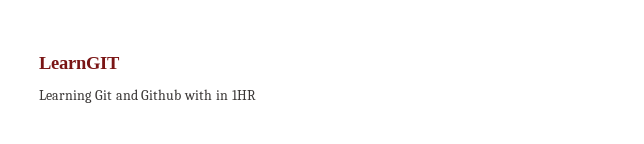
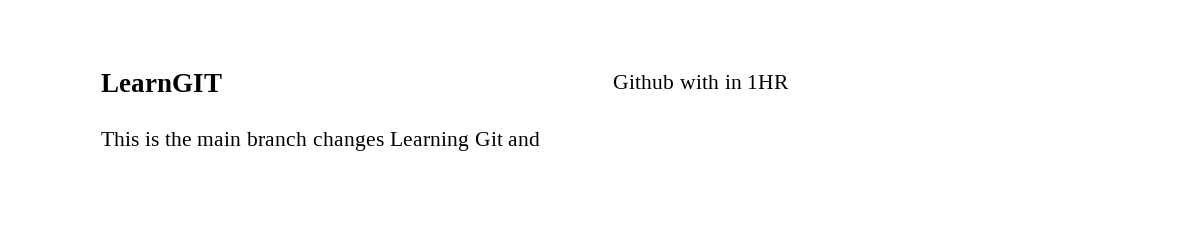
- Learning Git and Github with in 1HR
+ This is the main branch changes Learning Git and Github with in 1HR

